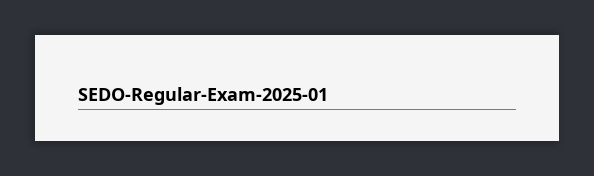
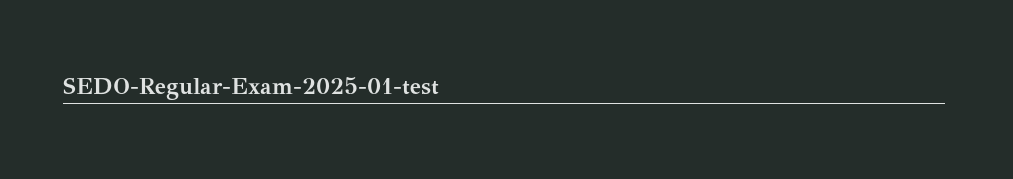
- SEDO-Regular-Exam-2025-01
+ SEDO-Regular-Exam-2025-01-test

